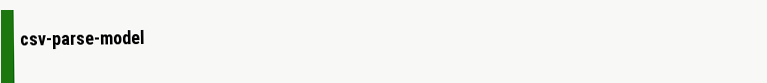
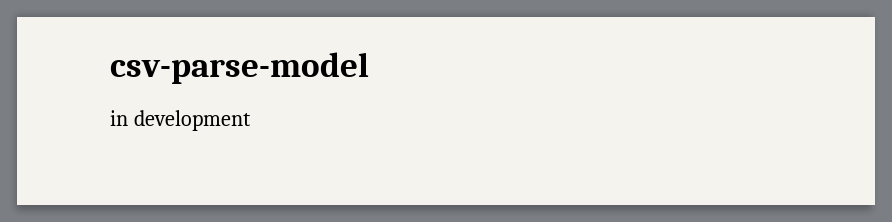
+ in development

